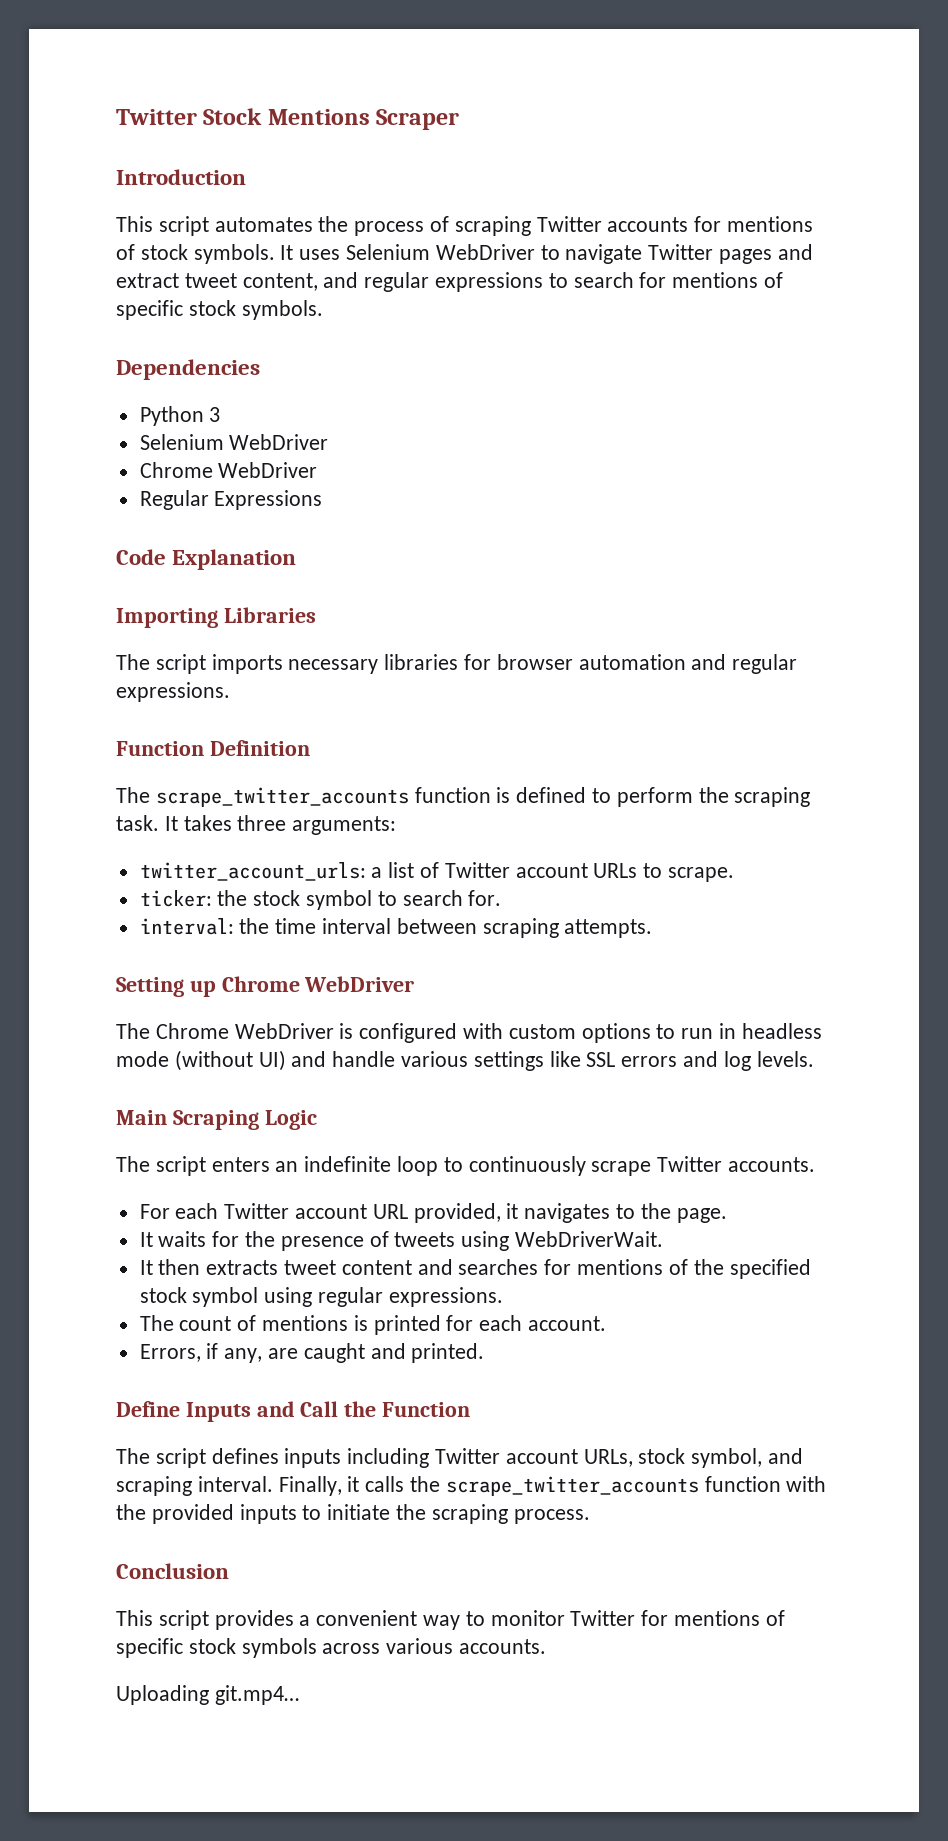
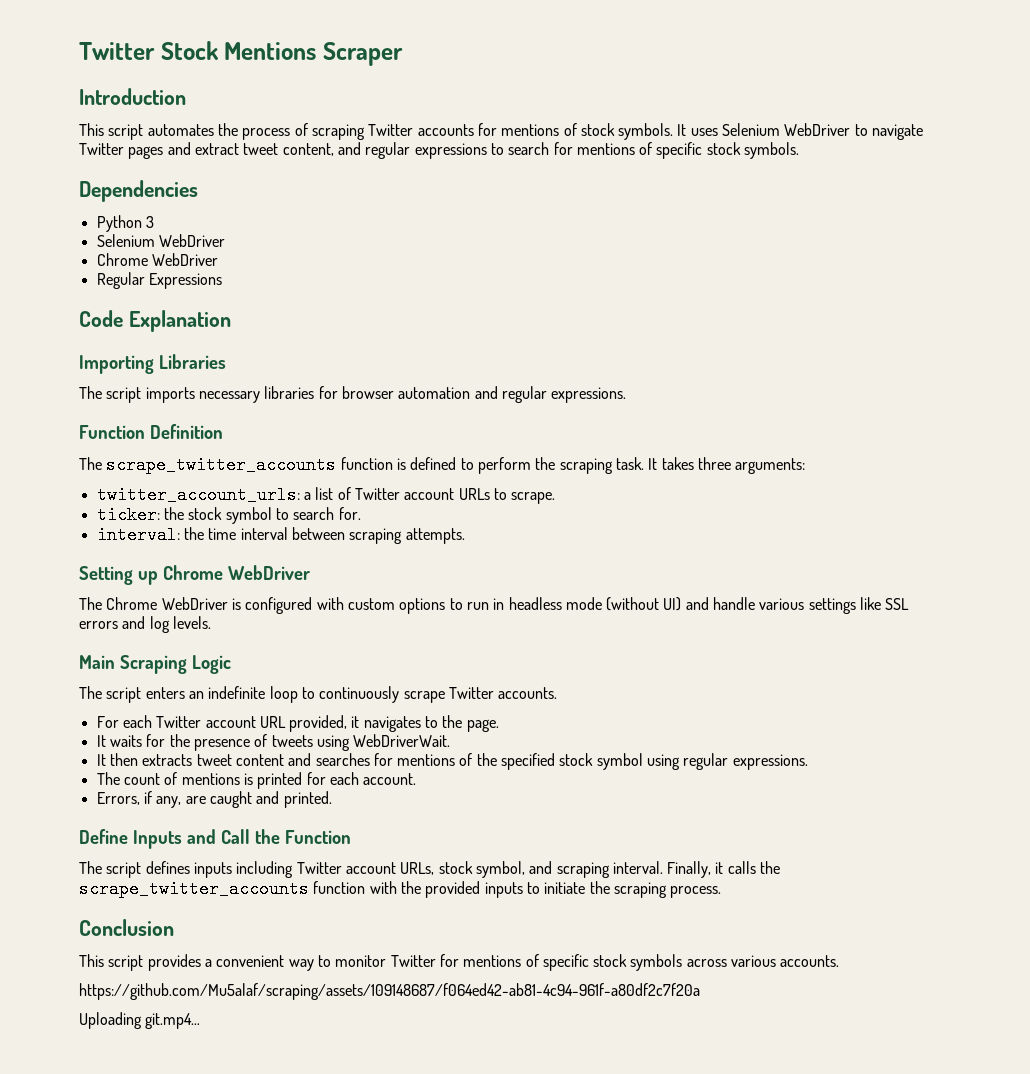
+ https://github.com/Mu5alaf/scraping/assets/109148687/f064ed42-ab81-4c94-961f-a80df2c7f20a

